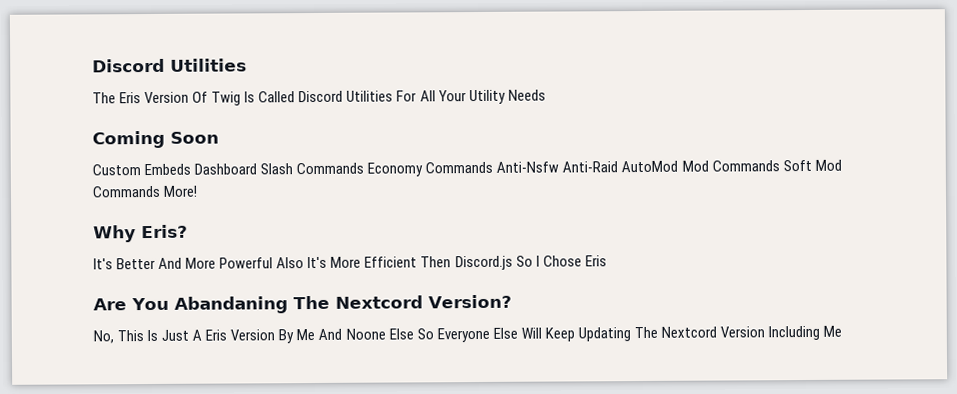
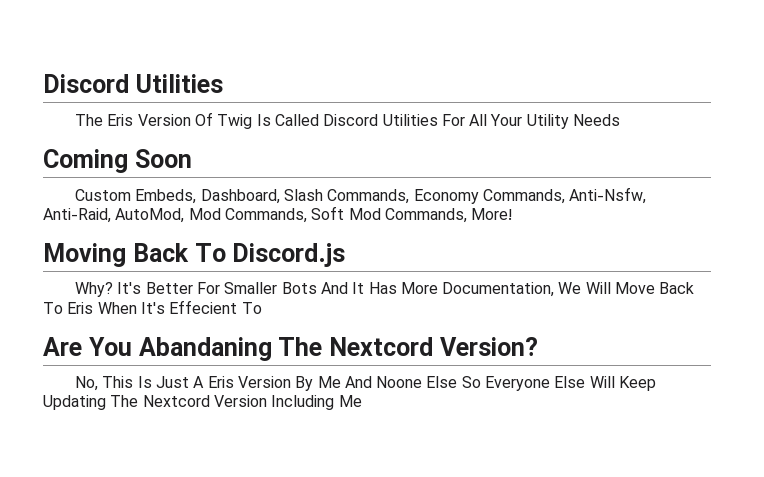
- Custom Embeds Dashboard Slash Commands Economy Commands Anti-Nsfw Anti-Raid AutoMod Mod Commands Soft Mod Commands More!
+ Custom Embeds, Dashboard, Slash Commands, Economy Commands, Anti-Nsfw, Anti-Raid, AutoMod, Mod Commands, Soft Mod Commands, More!
- Why Eris?
- It's Better And More Powerful Also It's More Efficient Then Discord.js So I Chose Eris
+ Moving Back To Discord.js
+ Why? It's Better For Smaller Bots And It Has More Documentation, We Will Move Back To Eris When It's Effecient To

